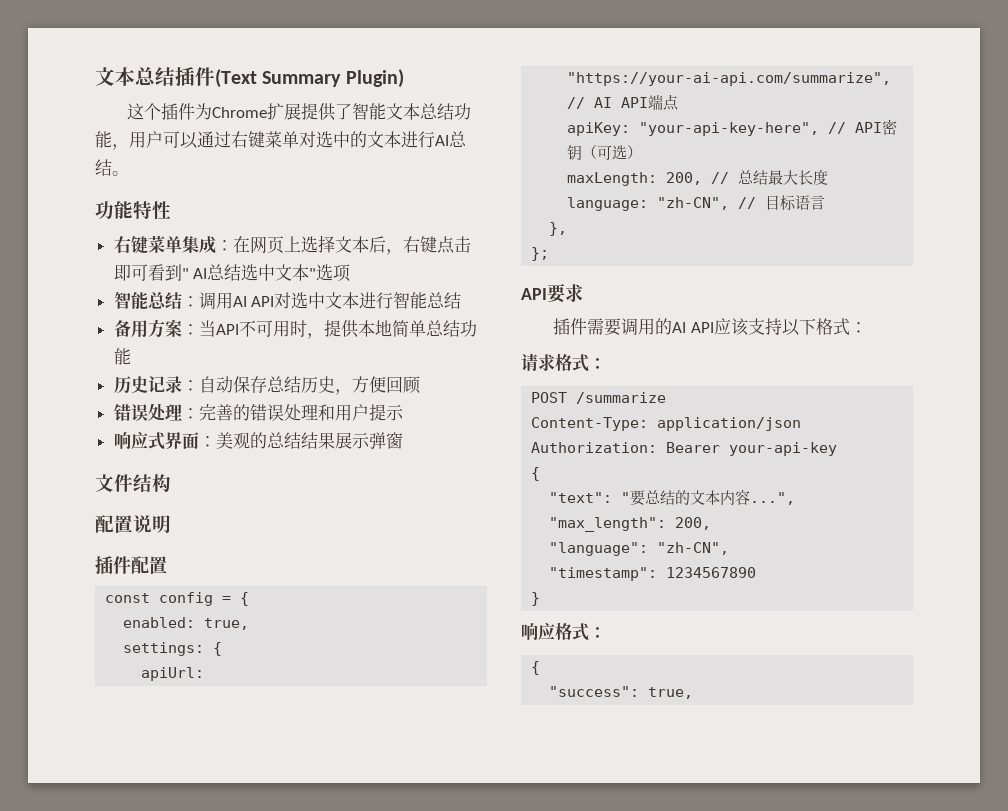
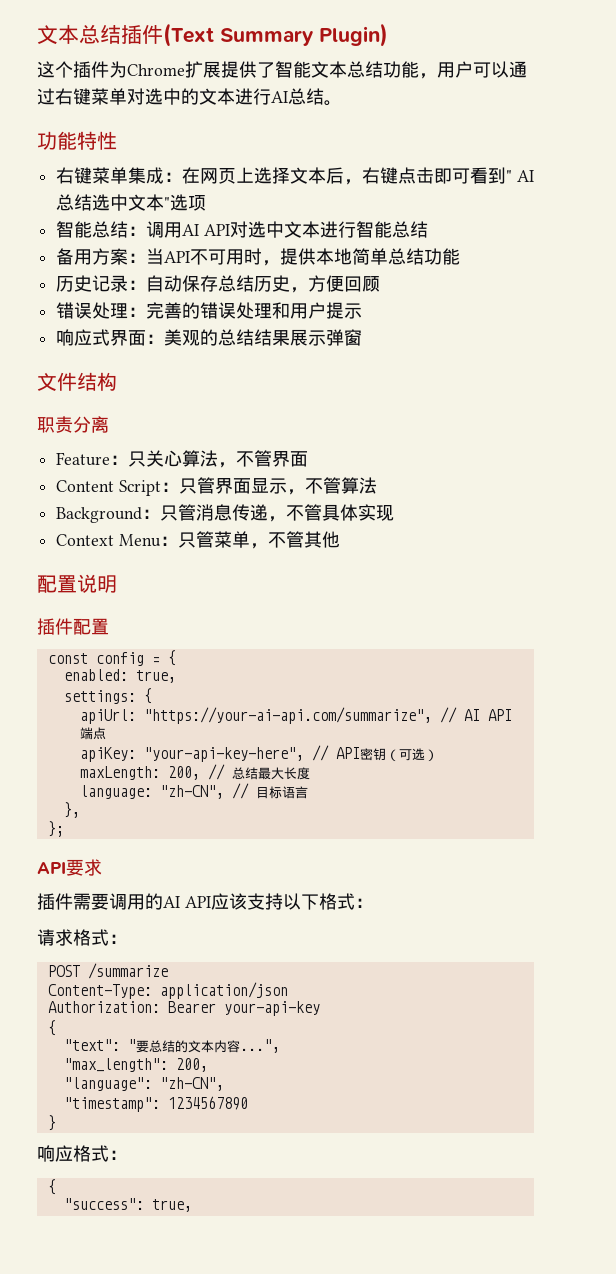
+ 职责分离
+ Feature：只关心算法，不管界面
+ Content Script：只管界面显示，不管算法
+ Background：只管消息传递，不管具体实现
+ Context Menu：只管菜单，不管其他

